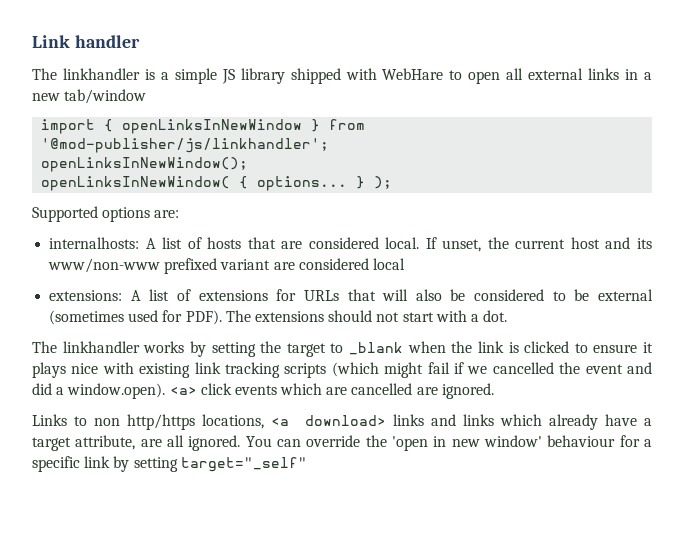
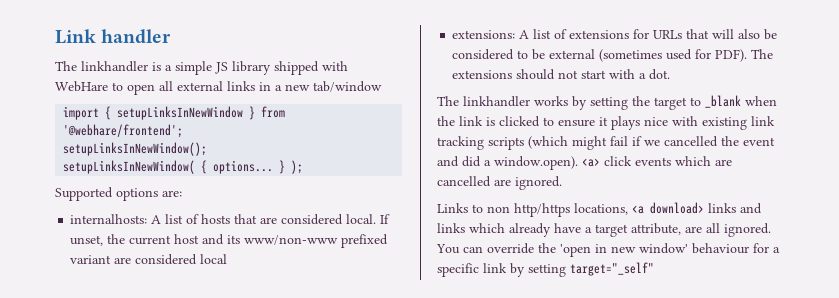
- import { openLinksInNewWindow } from '@mod-publisher/js/linkhandler';
- openLinksInNewWindow();
- openLinksInNewWindow( { options...
+ import { setupLinksInNewWindow } from '@webhare/frontend';
+ setupLinksInNewWindow();
+ setupLinksInNewWindow( { options...

